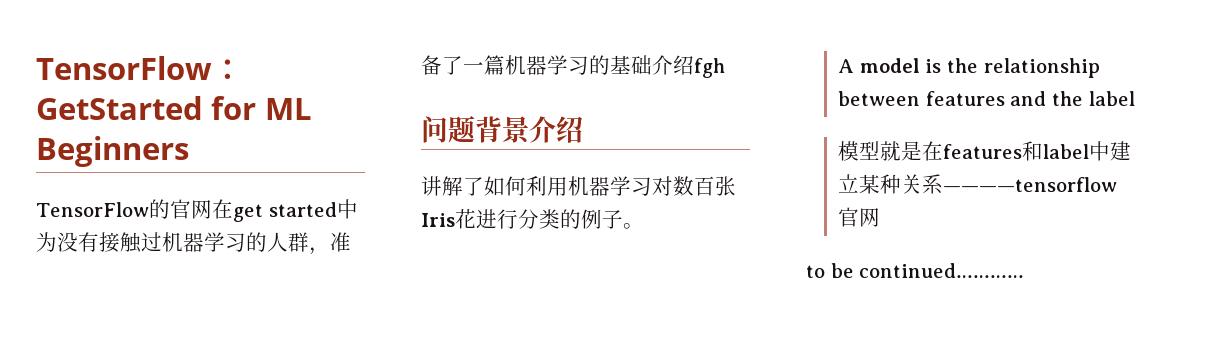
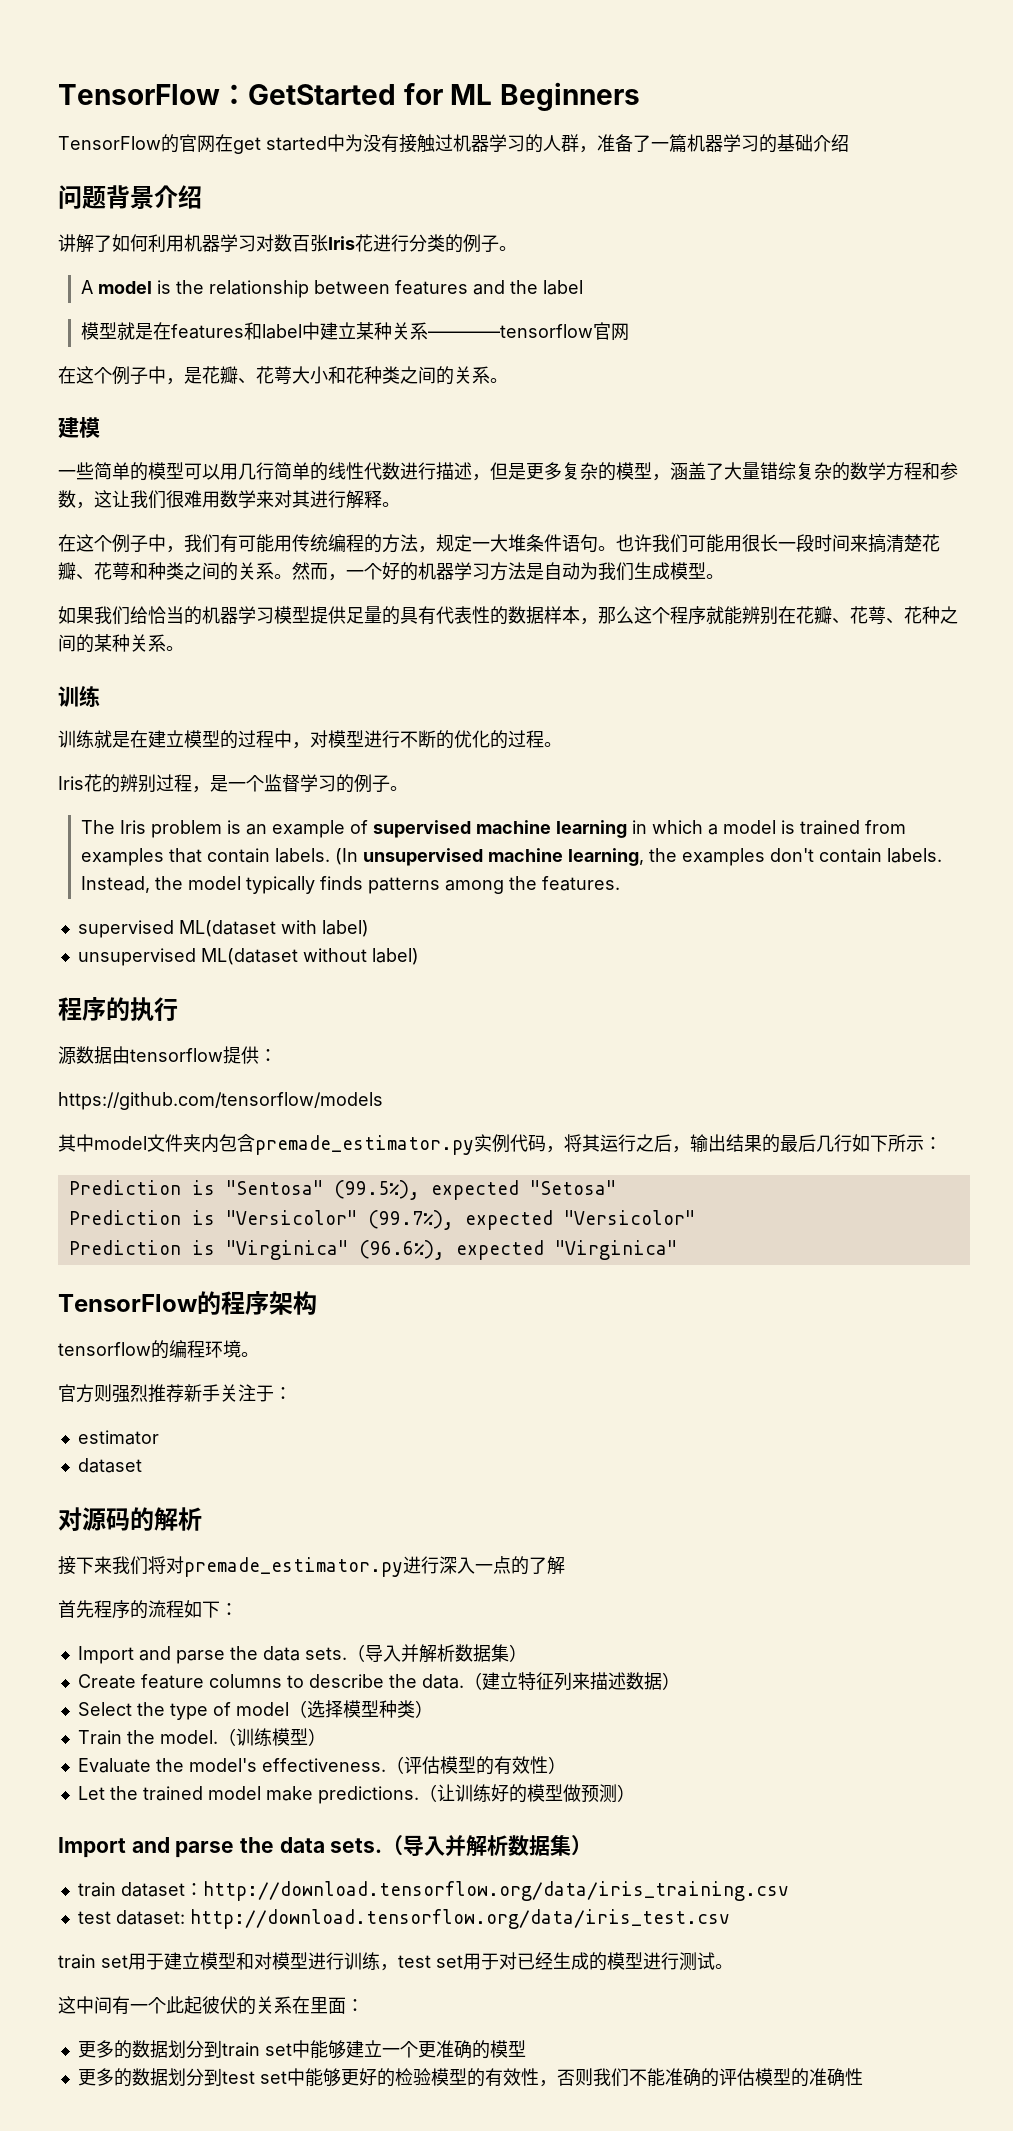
- TensorFlow的官网在get started中为没有接触过机器学习的人群，准备了一篇机器学习的基础介绍fgh
+ TensorFlow的官网在get started中为没有接触过机器学习的人群，准备了一篇机器学习的基础介绍
- to be continued…………
+ 在这个例子中，是花瓣、花萼大小和花种类之间的关系。
+ 建模
+ 一些简单的模型可以用几行简单的线性代数进行描述，但是更多复杂的模型，涵盖了大量错综复杂的数学方程和参数，这让我们很难用数学来对其进行解释。
+ 在这个例子中，我们有可能用传统编程的方法，规定一大堆条件语句。也许我们可能用很长一段时间来搞清楚花瓣、花萼和种类之间的关系。然而，一个好的机器学习方法是自动为我们生成模型。
+ 如果我们给恰当的机器学习模型提供足量的具有代表性的数据样本，那么这个程序就能辨别在花瓣、花萼、花种之间的某种关系。
+ 训练
+ 训练就是在建立模型的过程中，对模型进行不断的优化的过程。
+ Iris花的辨别过程，是一个监督学习的例子。
+ The Iris problem is an example of supervised machine learning in which a model is trained from examples that contain labels. (In unsupervised machine learning, the examples don't contain labels. Instead, the model typically finds patterns among the features.
+ supervised ML(dataset with label)
+ unsupervised ML(dataset without label)
+ 程序的执行
+ 源数据由tensorflow提供：
+ https://github.com/tensorflow/models
+ 其中model文件夹内包含premade_estimator.py实例代码，将其运行之后，输出结果的最后几行如下所示：
+ Prediction is "Sentosa" (99.5%), expected "Setosa"
+ Prediction is "Versicolor" (99.7%), expected "Versicolor"
+ Prediction is "Virginica" (96.6%), expected "Virginica"
+ TensorFlow的程序架构
+ tensorflow的编程环境。
+ 官方则强烈推荐新手关注于：
+ estimator
+ dataset
+ 对源码的解析
+ 接下来我们将对premade_estimator.py进行深入一点的了解
+ 首先程序的流程如下：
+ Import and parse the data sets.（导入并解析数据集）
+ Create feature columns to describe the data.（建立特征列来描述数据）
+ Select the type of model（选择模型种类）
+ Train the model.（训练模型）
+ Evaluate the model's effectiveness.（评估模型的有效性）
+ Let the trained model make predictions.（让训练好的模型做预测）
+ Import and parse the data sets.（导入并解析数据集）
+ train dataset：http://download.tensorflow.org/data/iris_training.csv
+ test dataset: http://download.tensorflow.org/data/iris_test.csv
+ train set用于建立模型和对模型进行训练，test set用于对已经生成的模型进行测试。
+ 这中间有一个此起彼伏的关系在里面：
+ 更多的数据划分到train set中能够建立一个更准确的模型
+ 更多的数据划分到test set中能够更好的检验模型的有效性，否则我们不能准确的评估模型的准确性

